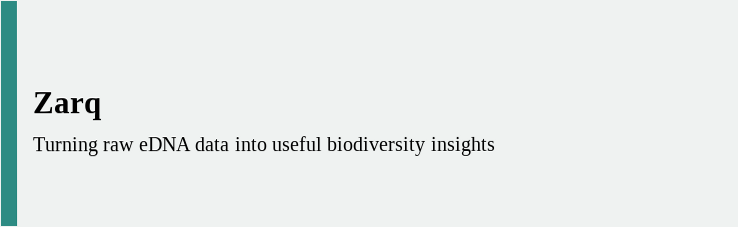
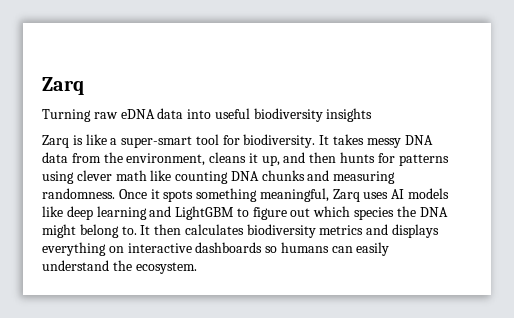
+ Zarq is like a super-smart tool for biodiversity. It takes messy DNA data from the environment, cleans it up, and then hunts for patterns using clever math like counting DNA chunks and measuring randomness. Once it spots something meaningful, Zarq uses AI models like deep learning and LightGBM to figure out which species the DNA might belong to. It then calculates biodiversity metrics and displays everything on interactive dashboards so humans can easily understand the ecosystem.

